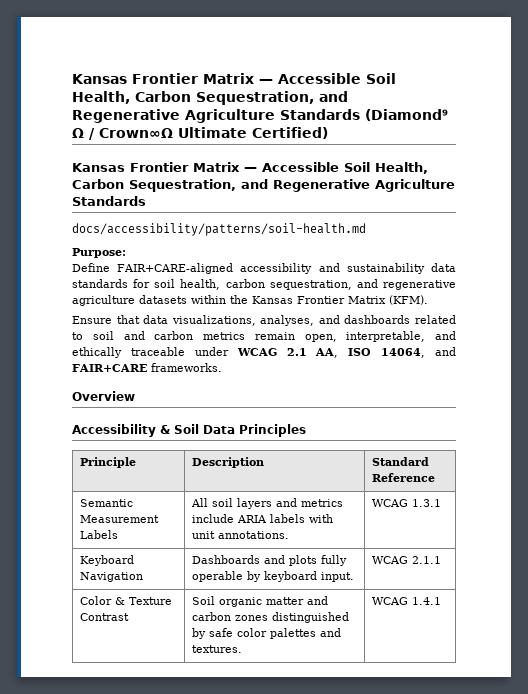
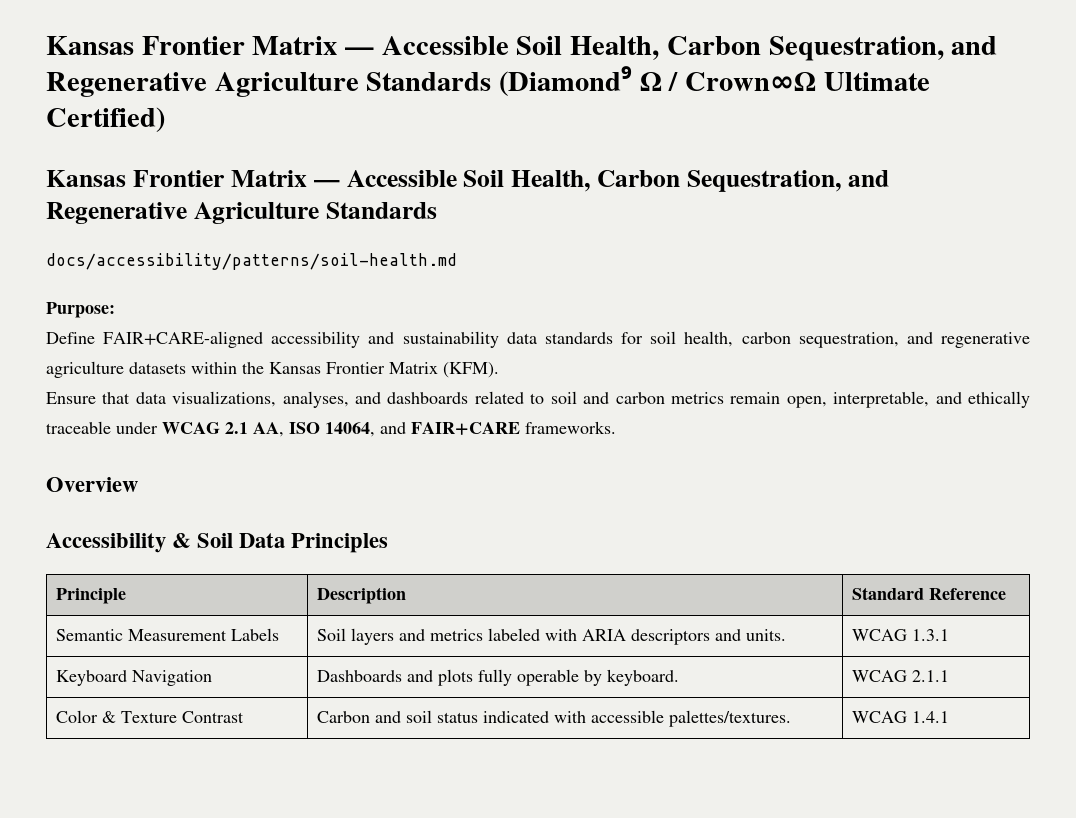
- Semantic Measurement Labels | All soil layers and metrics include ARIA labels with unit annotations. | WCAG 1.3.1
+ Semantic Measurement Labels | Soil layers and metrics labeled with ARIA descriptors and units. | WCAG 1.3.1
- Keyboard Navigation | Dashboards and plots fully operable by keyboard input. | WCAG 2.1.1
+ Keyboard Navigation | Dashboards and plots fully operable by keyboard. | WCAG 2.1.1
- Color & Texture Contrast | Soil organic matter and carbon zones distinguished by safe color palettes and textures. | WCAG 1.4.1
+ Color & Texture Contrast | Carbon and soil status indicated with accessible palettes/textures. | WCAG 1.4.1

